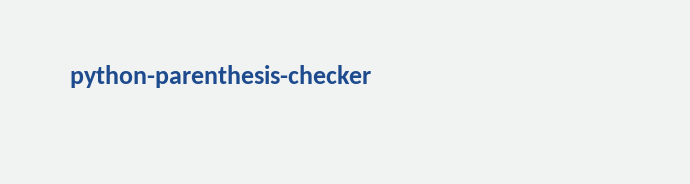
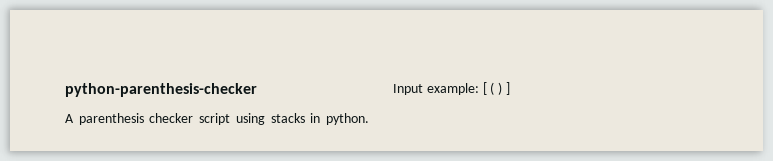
+ A parenthesis checker script using stacks in python. Input example: [ ( ) ]

